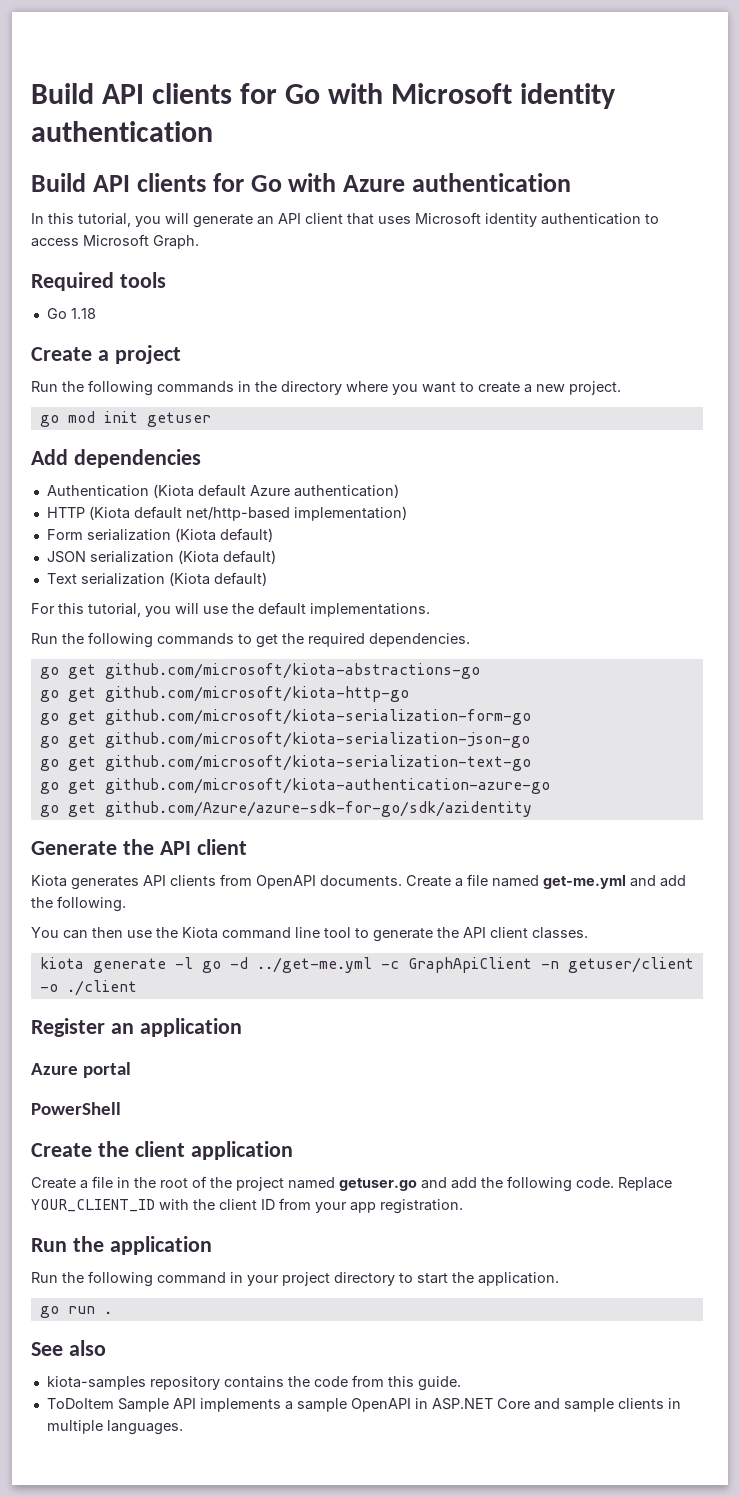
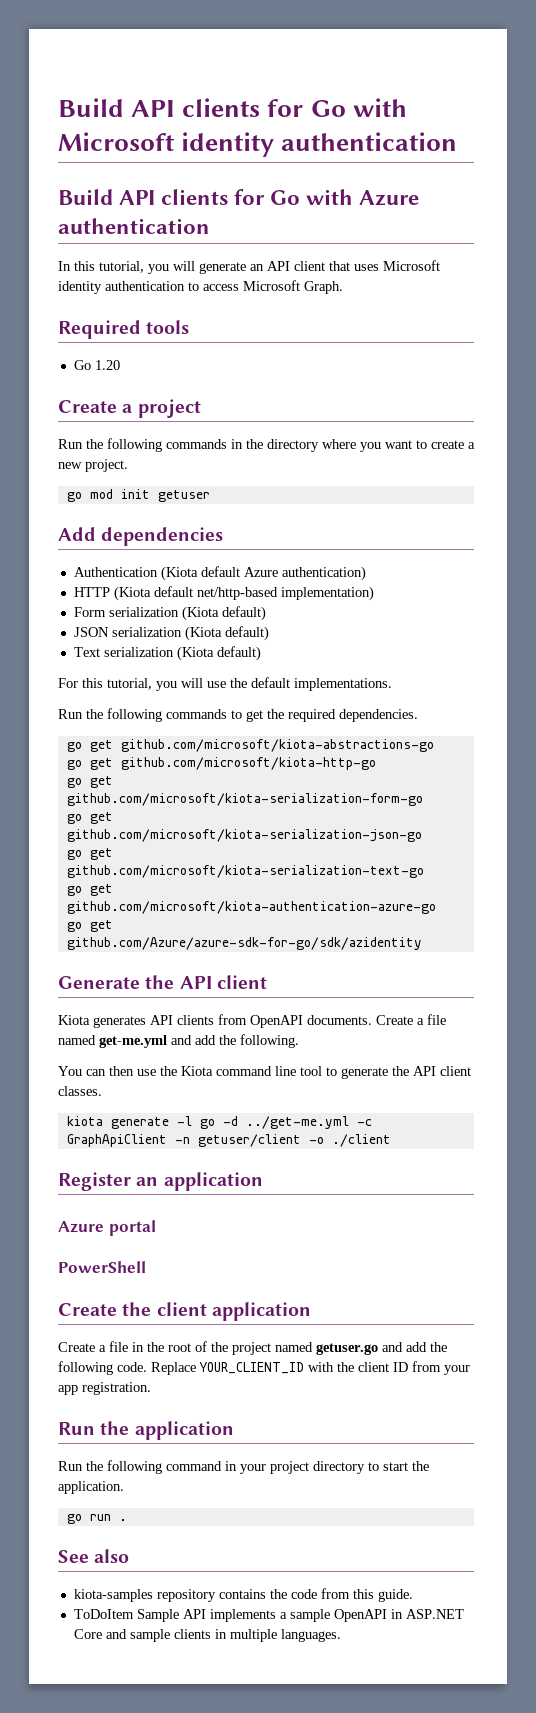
- Go 1.18
+ Go 1.20

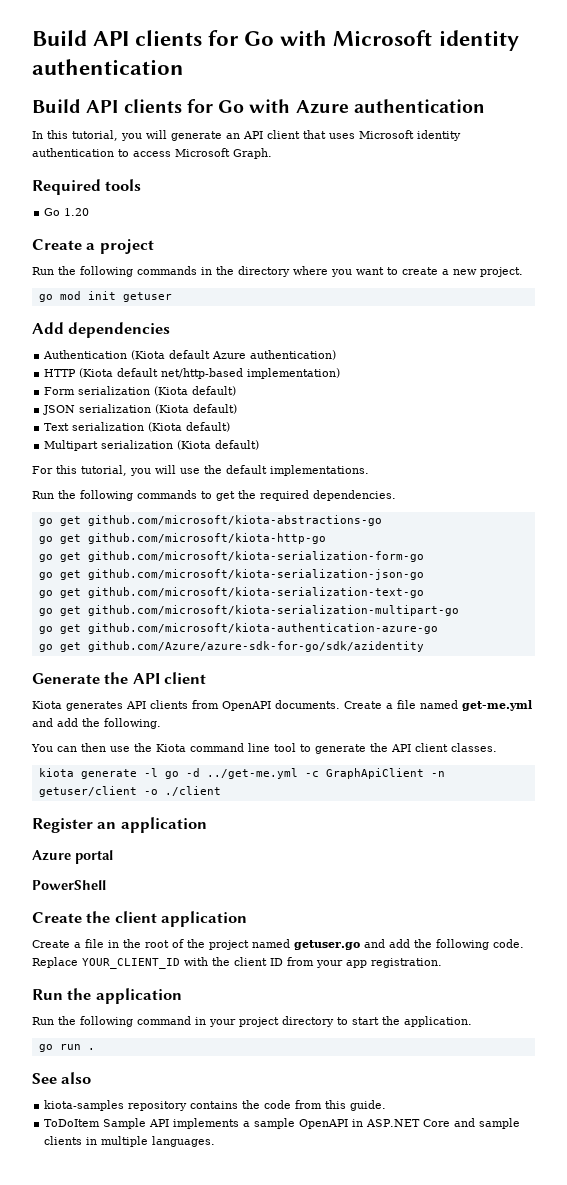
+ Multipart serialization (Kiota default)
+ go get github.com/microsoft/kiota-serialization-multipart-go

